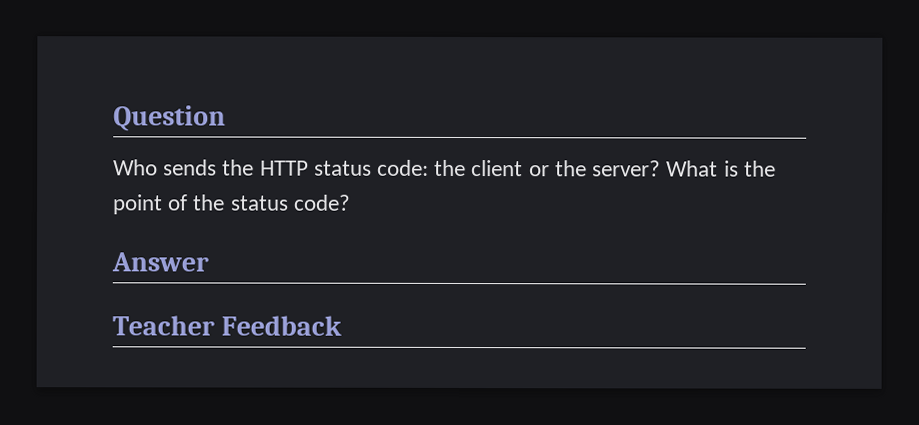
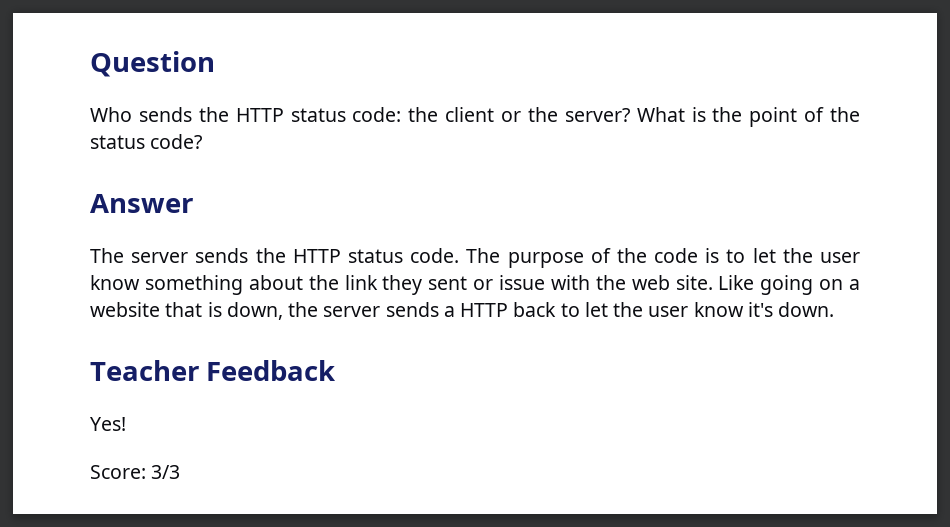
+ The server sends the HTTP status code. The purpose of the code is to let the user know something about the link they sent or issue with the web site. Like going on a website that is down, the server sends a HTTP back to let the user know it's down.
+ Yes!
+ Score: 3/3

